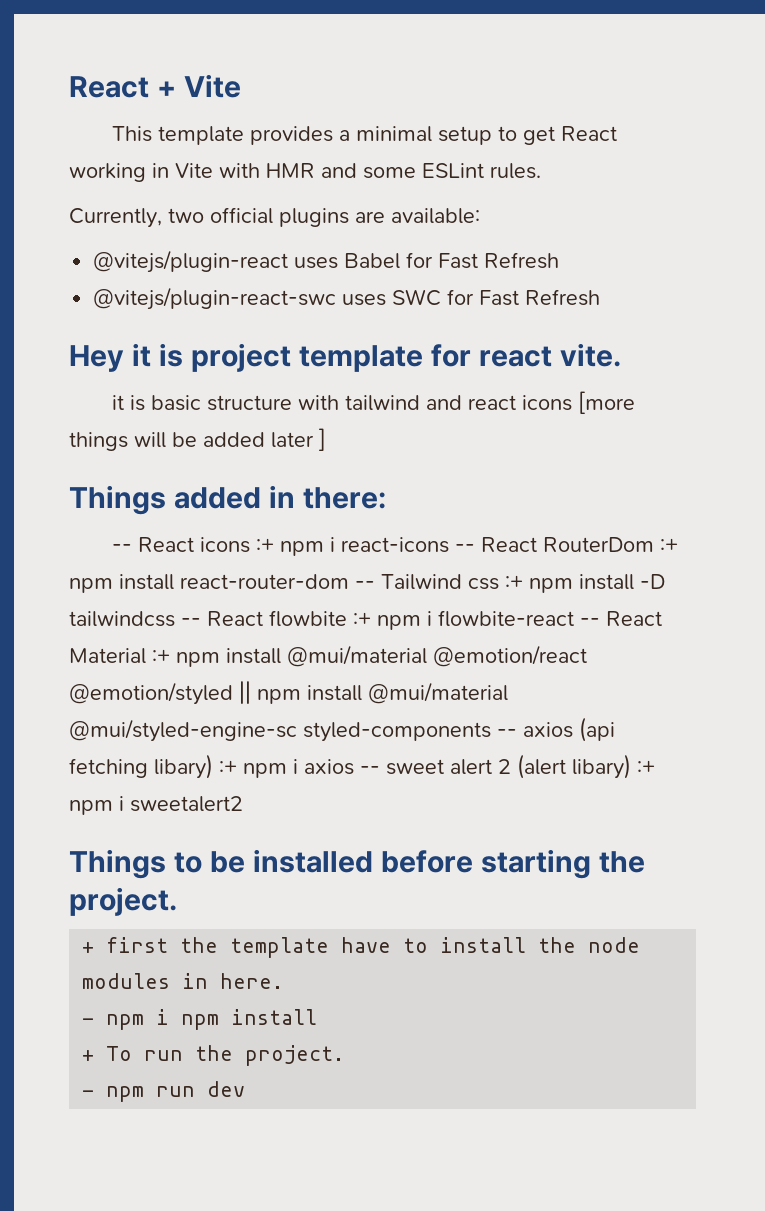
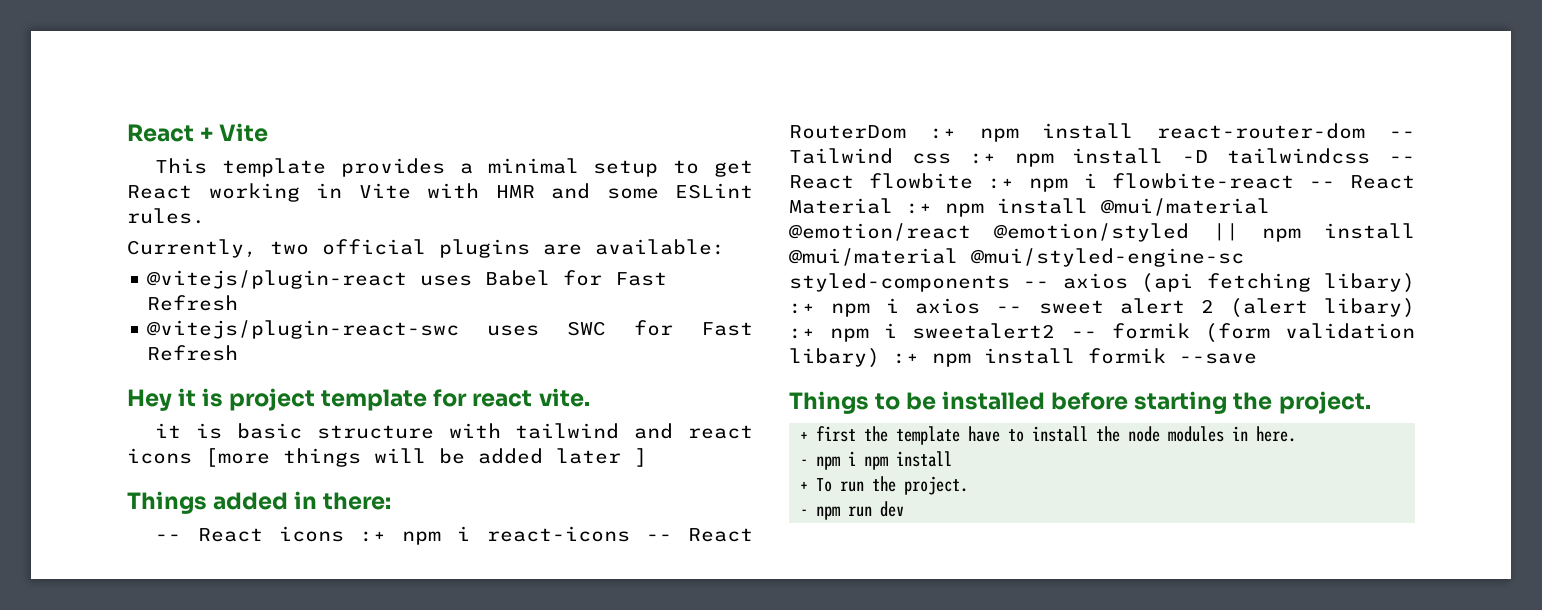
- -- React icons :+ npm i react-icons -- React RouterDom :+ npm install react-router-dom -- Tailwind css :+ npm install -D tailwindcss -- React flowbite :+ npm i flowbite-react -- React Material :+ npm install @mui/material @emotion/react @emotion/styled || npm install @mui/material @mui/styled-engine-sc styled-components -- axios (api fetching libary) :+ npm i axios -- sweet alert 2 (alert libary) :+ npm i sweetalert2
+ -- React icons :+ npm i react-icons -- React RouterDom :+ npm install react-router-dom -- Tailwind css :+ npm install -D tailwindcss -- React flowbite :+ npm i flowbite-react -- React Material :+ npm install @mui/material @emotion/react @emotion/styled || npm install @mui/material @mui/styled-engine-sc styled-components -- axios (api fetching libary) :+ npm i axios -- sweet alert 2 (alert libary) :+ npm i sweetalert2 -- formik (form validation libary) :+ npm install formik --save

